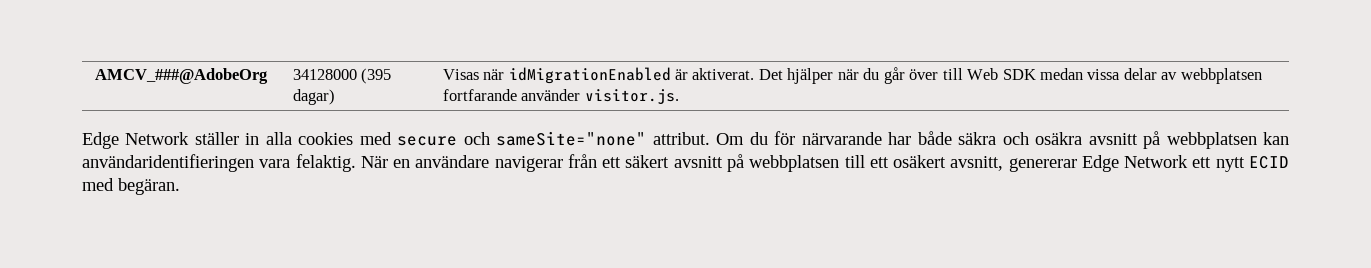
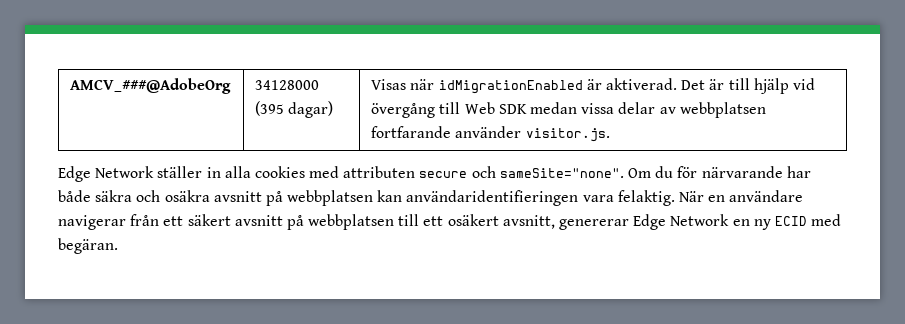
- AMCV_###@AdobeOrg | 34128000 (395 dagar) | Visas när idMigrationEnabled är aktiverat. Det hjälper när du går över till Web SDK medan vissa delar av webbplatsen fortfarande använder visitor.js.
+ AMCV_###@AdobeOrg | 34128000 (395 dagar) | Visas när idMigrationEnabled är aktiverad. Det är till hjälp vid övergång till Web SDK medan vissa delar av webbplatsen fortfarande använder visitor.js.
- Edge Network ställer in alla cookies med secure och sameSite="none" attribut.
+ Edge Network ställer in alla cookies med attributen secure och sameSite="none".
- När en användare navigerar från ett säkert avsnitt på webbplatsen till ett osäkert avsnitt, genererar Edge Network ett nytt ECID med begäran.
+ När en användare navigerar från ett säkert avsnitt på webbplatsen till ett osäkert avsnitt, genererar Edge Network en ny ECID med begäran.

